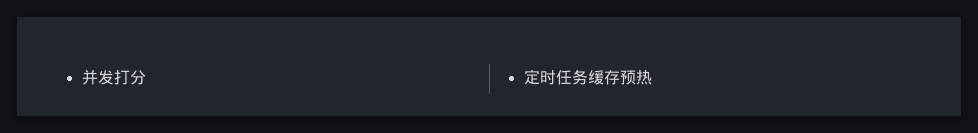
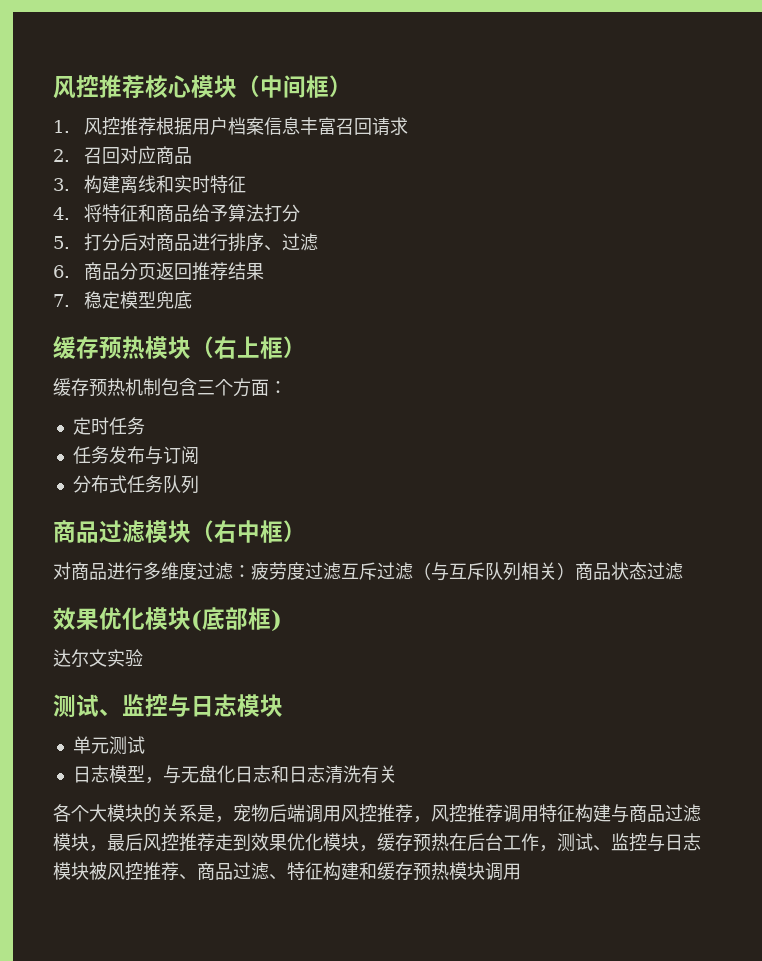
- 并发打分
- 定时任务缓存预热
+ 风控推荐核心模块（中间框）
+ 1.风控推荐根据用户档案信息丰富召回请求
+ 2.召回对应商品
+ 3.构建离线和实时特征
+ 4.将特征和商品给予算法打分
+ 5.打分后对商品进行排序、过滤
+ 6.商品分页返回推荐结果
+ 7.稳定模型兜底
+ 缓存预热模块（右上框）
+ 缓存预热机制包含三个方面：
+ 定时任务
+ 任务发布与订阅
+ 分布式任务队列
+ 商品过滤模块（右中框）
+ 对商品进行多维度过滤：疲劳度过滤互斥过滤（与互斥队列相关）商品状态过滤
+ 效果优化模块(底部框)
+ 达尔文实验
+ 测试、监控与日志模块
+ 单元测试
+ 日志模型，与无盘化日志和日志清洗有关
+ 各个大模块的关系是，宠物后端调用风控推荐，风控推荐调用特征构建与商品过滤模块，最后风控推荐走到效果优化模块，缓存预热在后台工作，测试、监控与日志模块被风控推荐、商品过滤、特征构建和缓存预热模块调用

